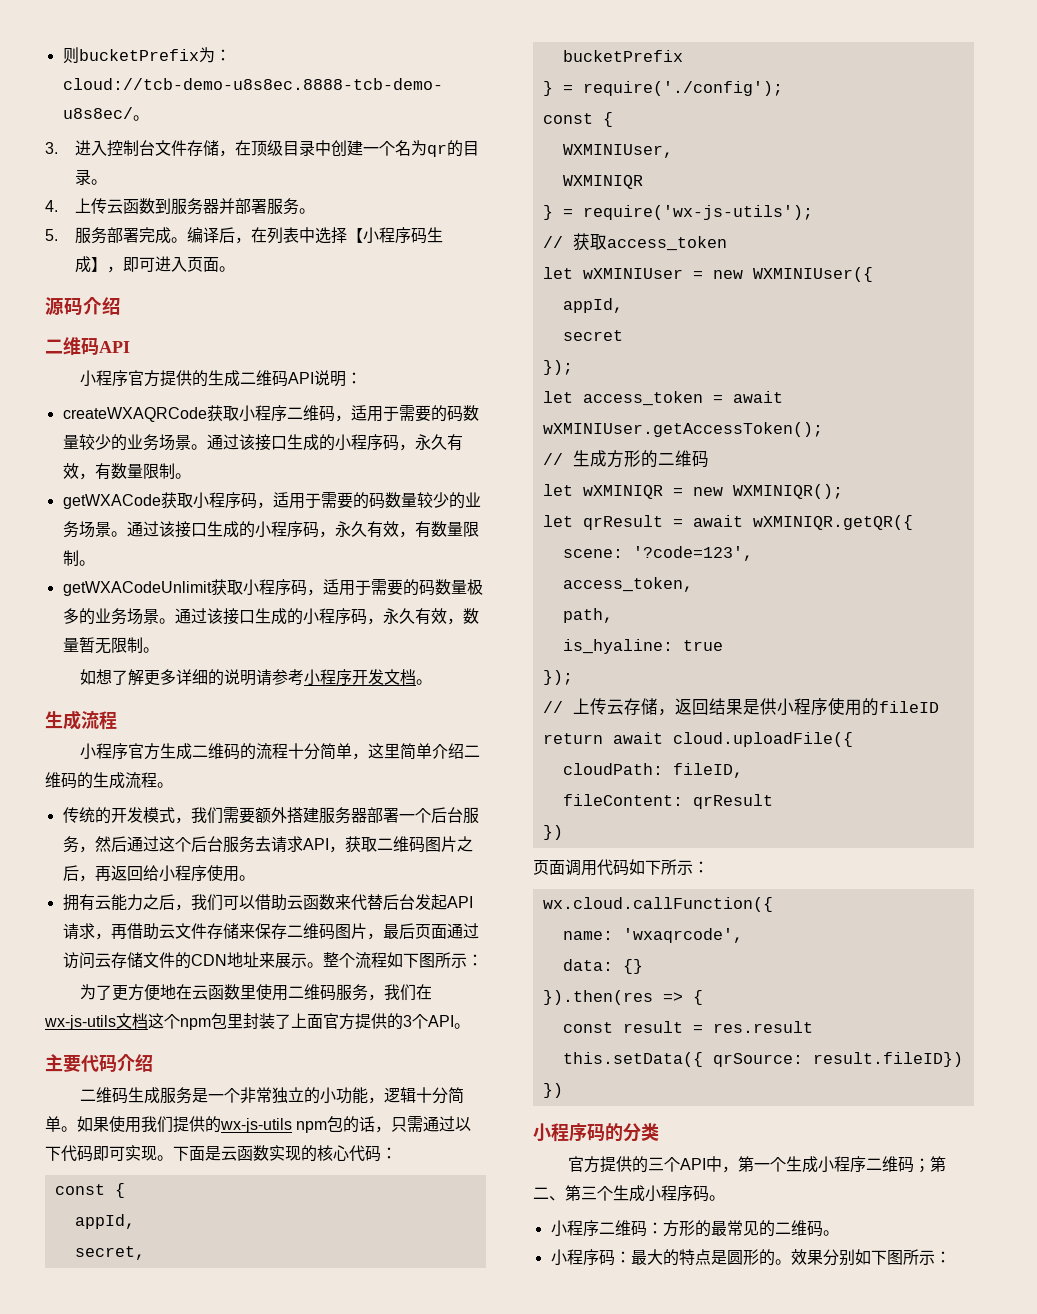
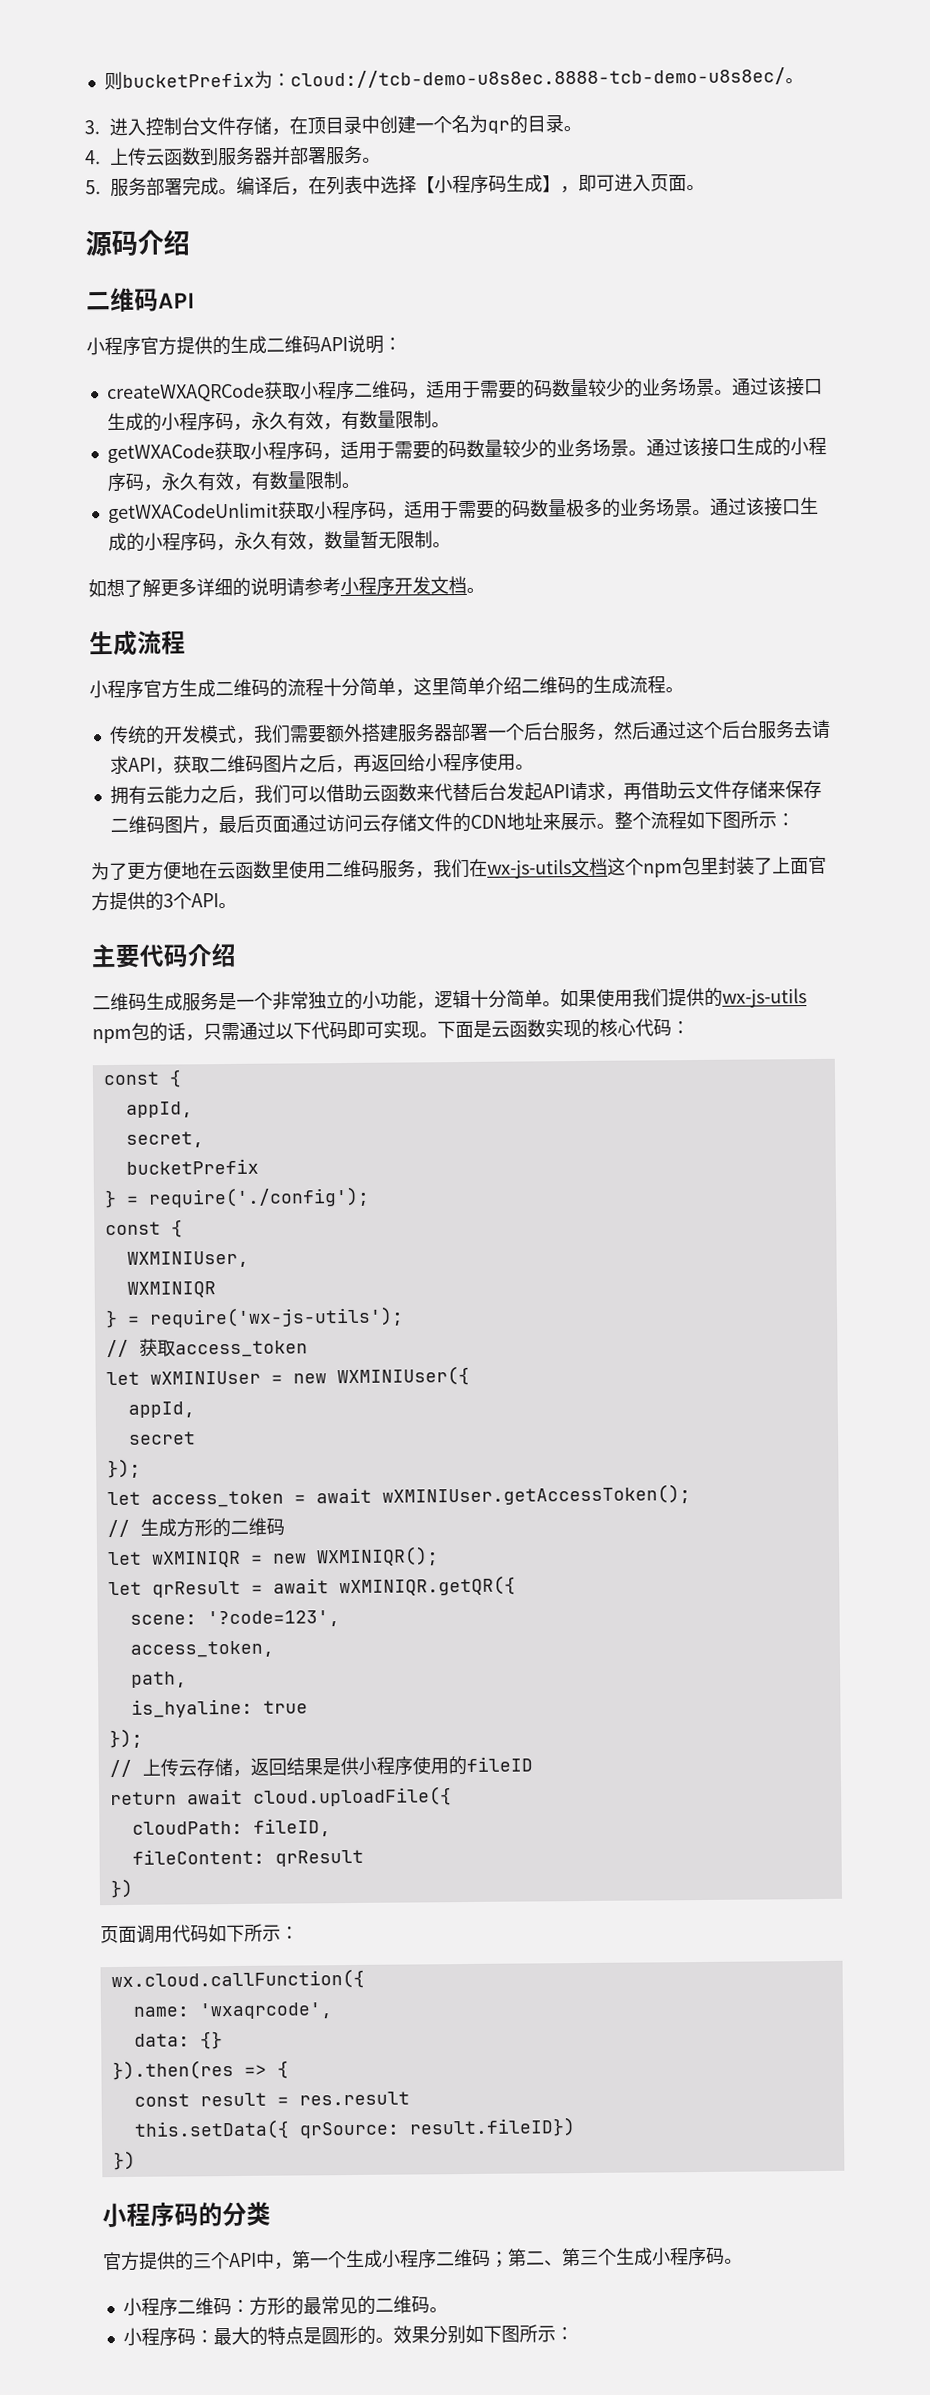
- 3.进入控制台文件存储，在顶级目录中创建一个名为qr的目录。
+ 3.进入控制台文件存储，在顶目录中创建一个名为qr的目录。

